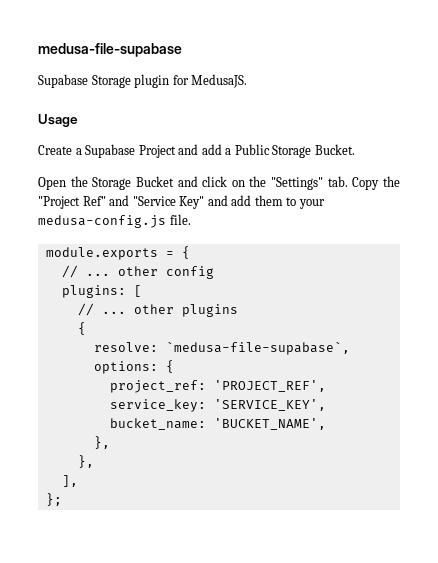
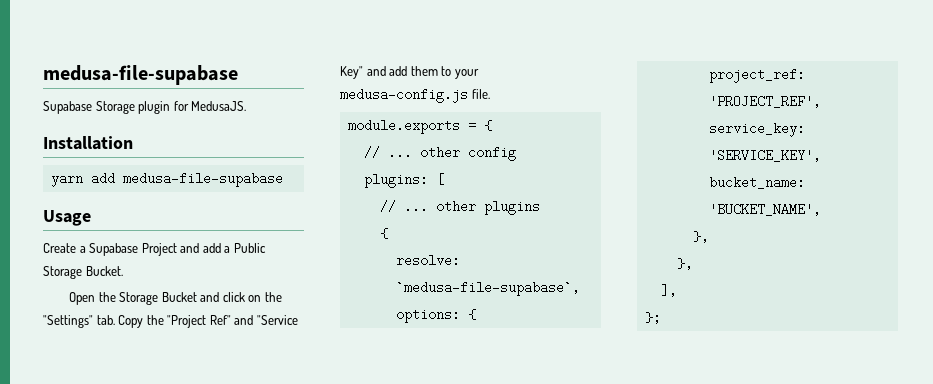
+ Installation
+ yarn add medusa-file-supabase

